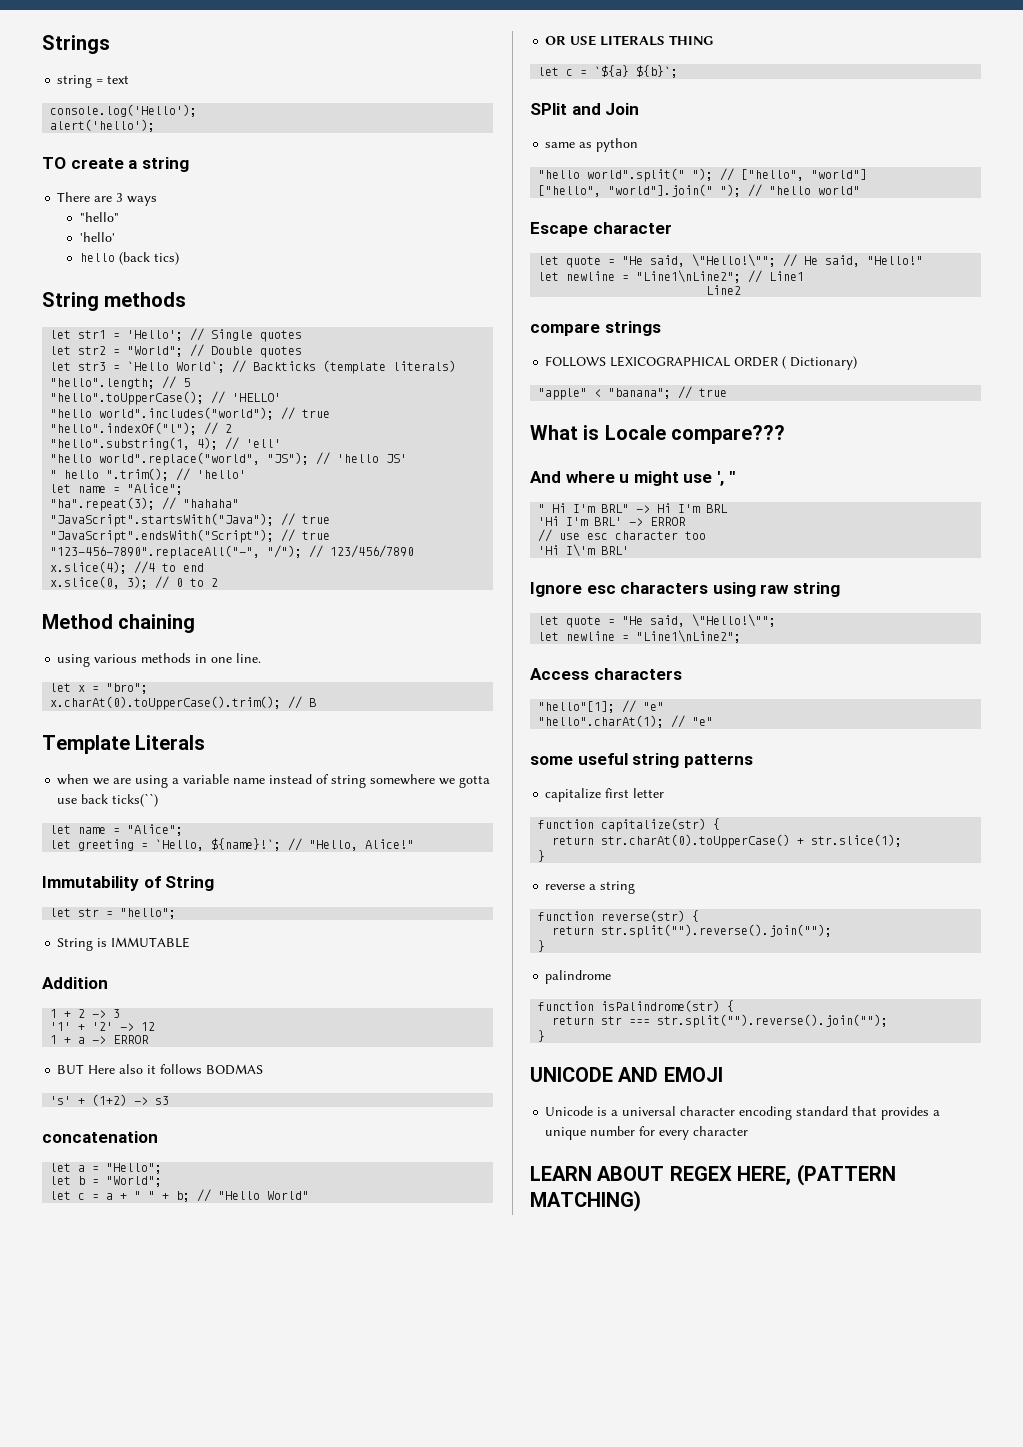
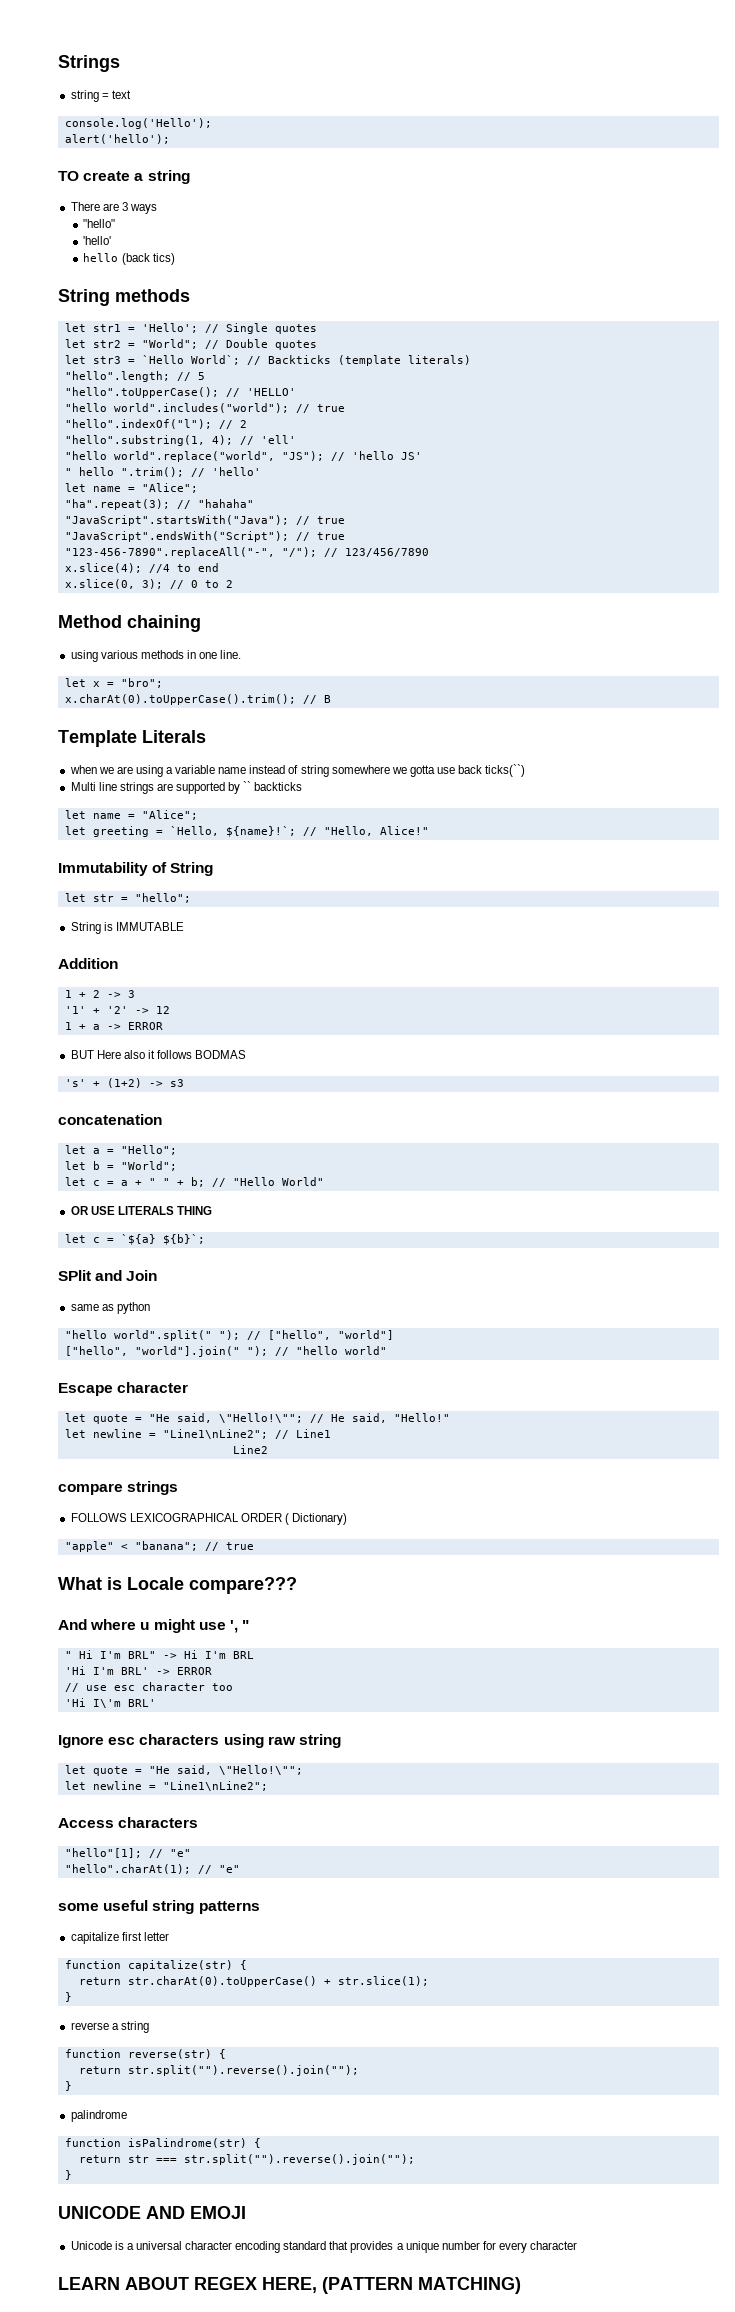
+ Multi line strings are supported by `` backticks

